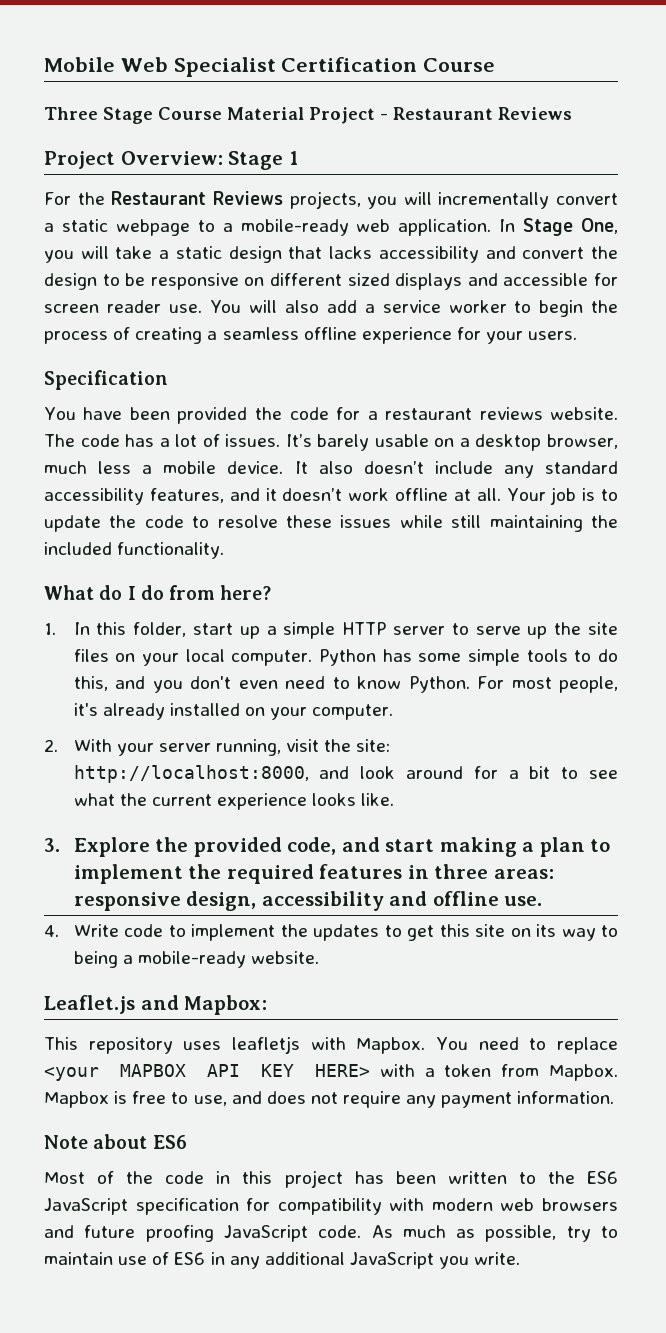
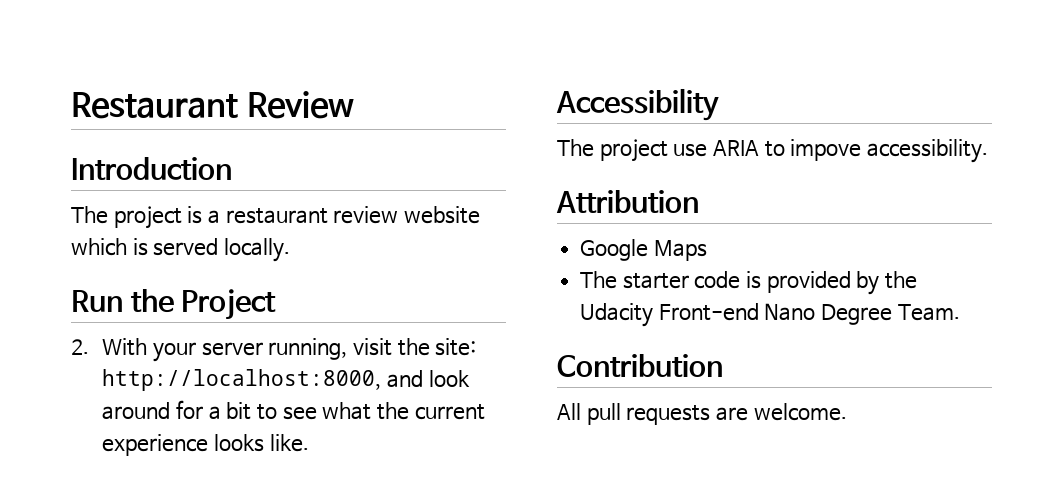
- Mobile Web Specialist Certification Course
- Three Stage Course Material Project - Restaurant Reviews
- Project Overview: Stage 1
- For the Restaurant Reviews projects, you will incrementally convert a static webpage to a mobile-ready web application. In Stage One, you will take a static design that lacks accessibility and convert the design to be responsive on different sized displays and accessible for screen reader use. You will also add a service worker to begin the process of creating a seamless offline experience for your users.
- Specification
- You have been provided the code for a restaurant reviews website. The code has a lot of issues. It’s barely usable on a desktop browser, much less a mobile device. It also doesn’t include any standard accessibility features, and it doesn’t work offline at all. Your job is to update the code to resolve these issues while still maintaining the included functionality.
- What do I do from here?
- 1. In this folder, start up a simple HTTP server to serve up the site files on your local computer. Python has some simple tools to do this, and you don't even need to know Python. For most people, it's already installed on your computer.
+ Restaurant Review
+ Introduction
+ The project is a restaurant review website which is served locally.
+ Run the Project
- 3. Explore the provided code, and start making a plan to implement the required features in three areas: responsive design, accessibility and offline use.
- 4. Write code to implement the updates to get this site on its way to being a mobile-ready website.
- Leaflet.js and Mapbox:
- This repository uses leafletjs with Mapbox. You need to replace <your MAPBOX API KEY HERE> with a token from Mapbox. Mapbox is free to use, and does not require any payment information.
- Note about ES6
- Most of the code in this project has been written to the ES6 JavaScript specification for compatibility with modern web browsers and future proofing JavaScript code. As much as possible, try to maintain use of ES6 in any additional JavaScript you write.
+ Accessibility
+ The project use ARIA to impove accessibility.
+ Attribution
+ Google Maps
+ The starter code is provided by the Udacity Front-end Nano Degree Team.
+ Contribution
+ All pull requests are welcome.

